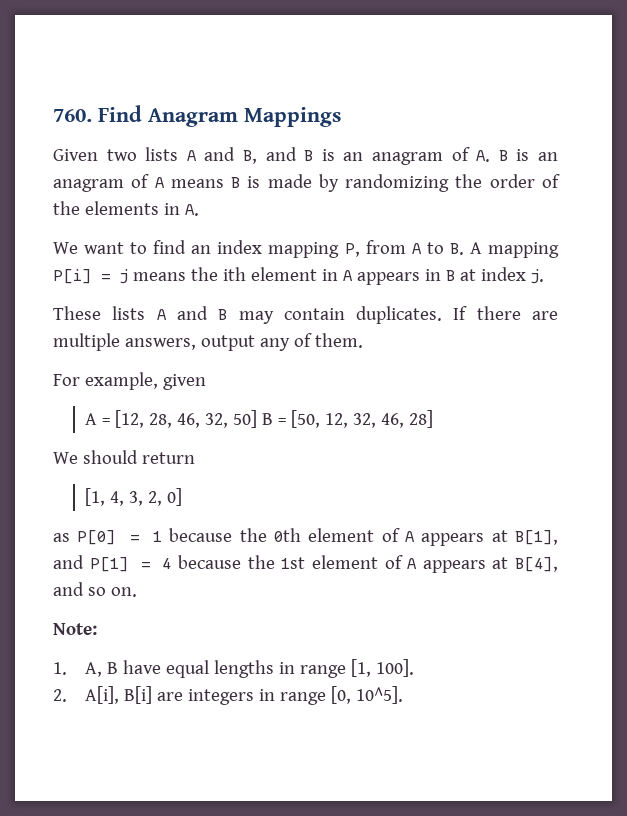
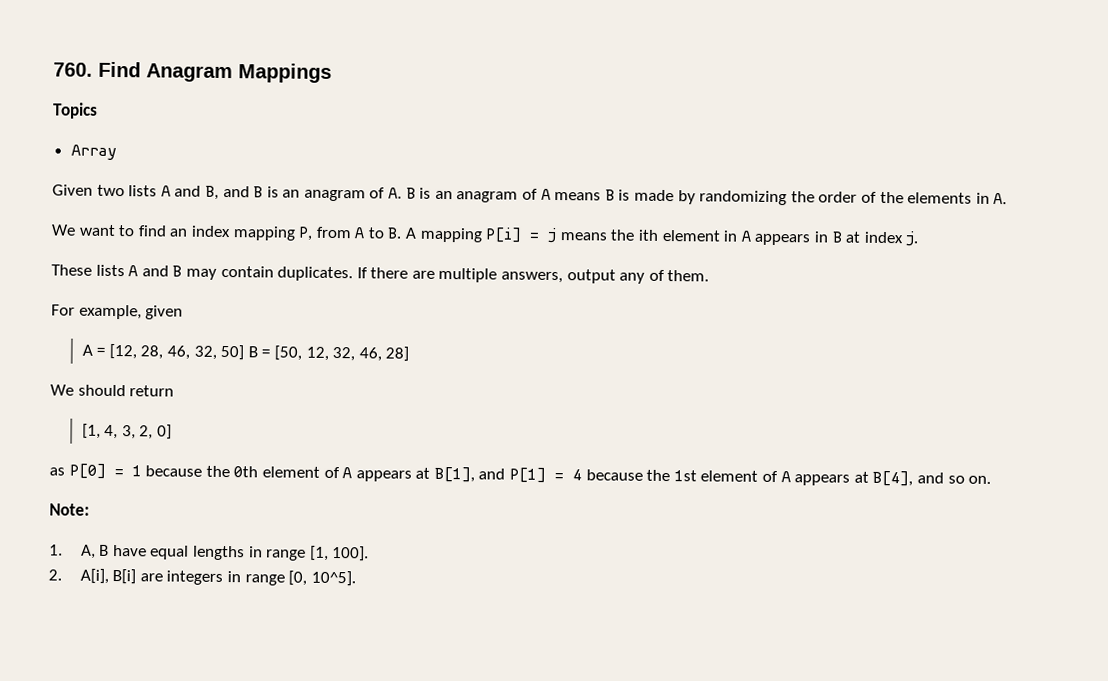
+ Topics
+ Array

